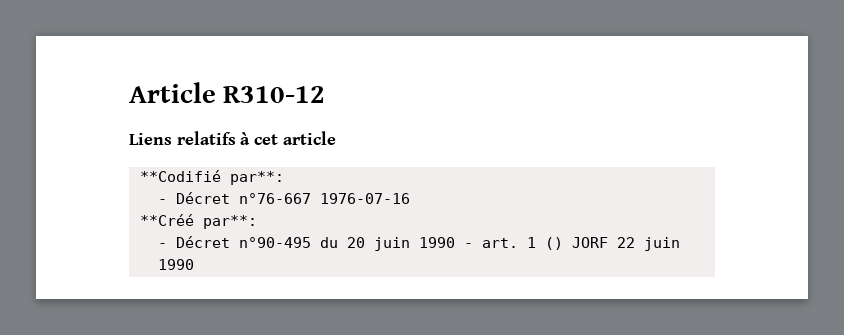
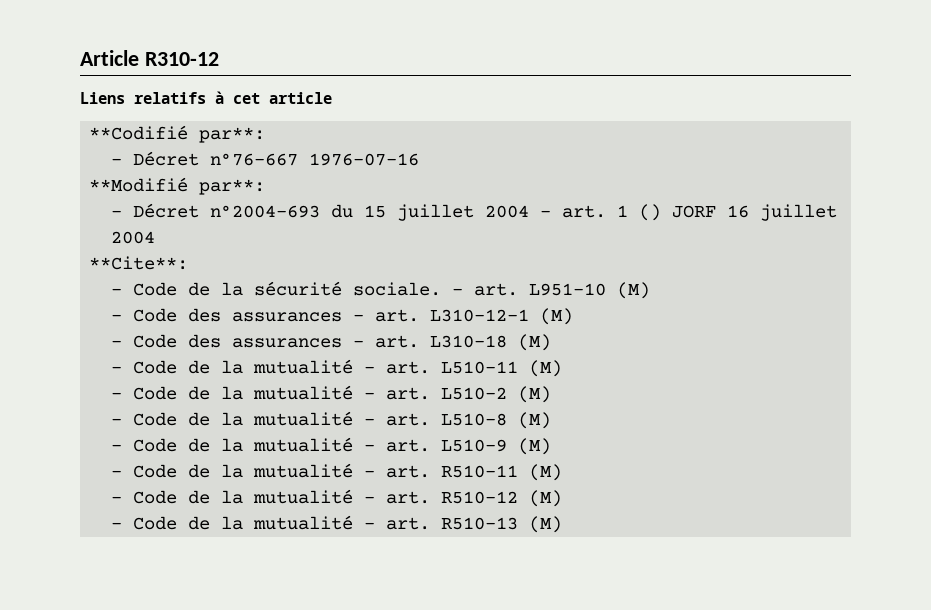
- **Créé par**:
- - Décret n°90-495 du 20 juin 1990 - art. 1 () JORF 22 juin 1990
+ **Modifié par**:
+ - Décret n°2004-693 du 15 juillet 2004 - art. 1 () JORF 16 juillet 2004
+ **Cite**:
+ - Code de la sécurité sociale. - art. L951-10 (M)
+ - Code des assurances - art. L310-12-1 (M)
+ - Code des assurances - art. L310-18 (M)
+ - Code de la mutualité - art. L510-11 (M)
+ - Code de la mutualité - art. L510-2 (M)
+ - Code de la mutualité - art. L510-8 (M)
+ - Code de la mutualité - art. L510-9 (M)
+ - Code de la mutualité - art. R510-11 (M)
+ - Code de la mutualité - art. R510-12 (M)
+ - Code de la mutualité - art. R510-13 (M)

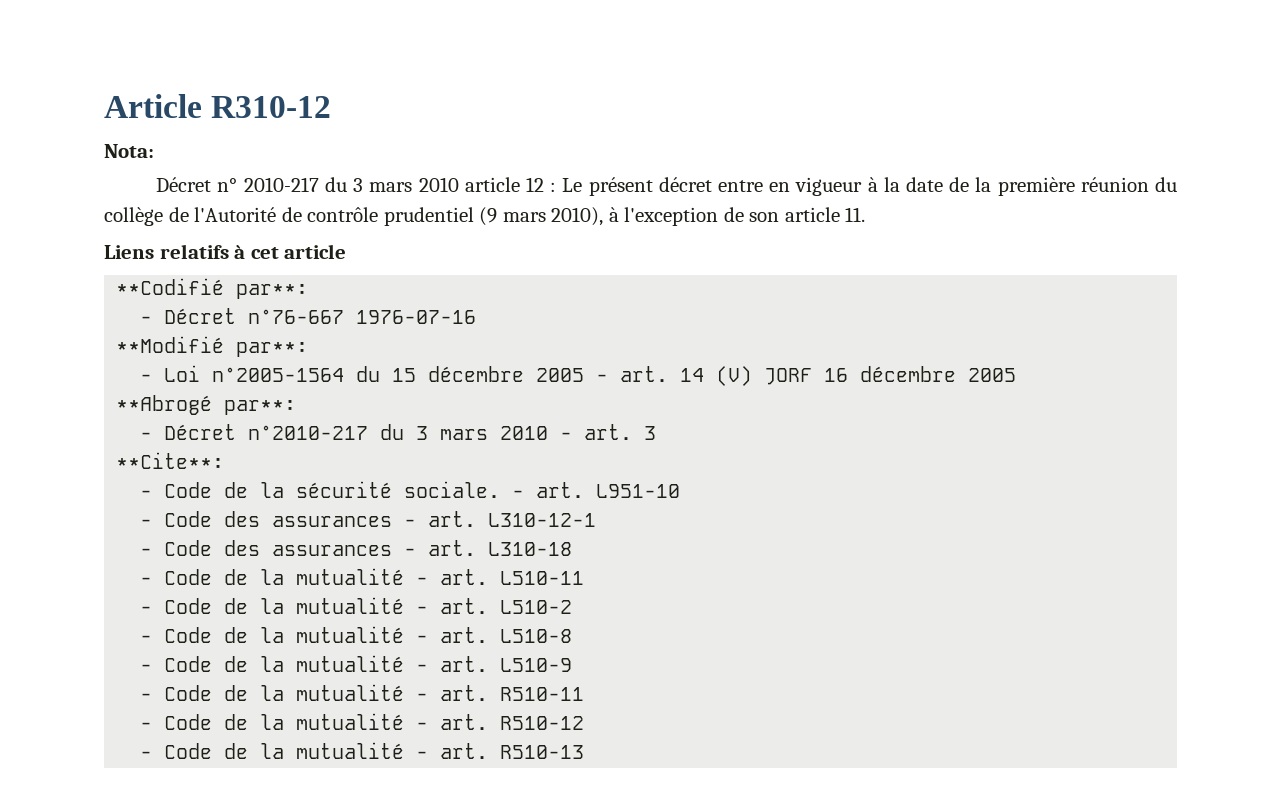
+ Nota:
+ Décret n° 2010-217 du 3 mars 2010 article 12 : Le présent décret entre en vigueur à la date de la première réunion du collège de l'Autorité de contrôle prudentiel (9 mars 2010), à l'exception de son article 11.
- - Décret n°2004-693 du 15 juillet 2004 - art. 1 () JORF 16 juillet 2004
+ - Loi n°2005-1564 du 15 décembre 2005 - art. 14 (V) JORF 16 décembre 2005
+ **Abrogé par**:
+ - Décret n°2010-217 du 3 mars 2010 - art. 3
- - art. L951-10 (M)
+ - art. L951-10
- - Code des assurances - art. L310-12-1 (M)
+ - Code des assurances - art. L310-12-1
- - Code des assurances - art. L310-18 (M)
+ - Code des assurances - art. L310-18
- - Code de la mutualité - art. L510-11 (M)
+ - Code de la mutualité - art. L510-11
- - Code de la mutualité - art. L510-2 (M)
+ - Code de la mutualité - art. L510-2
- - Code de la mutualité - art. L510-8 (M)
+ - Code de la mutualité - art. L510-8
- - Code de la mutualité - art. L510-9 (M)
+ - Code de la mutualité - art. L510-9
- - Code de la mutualité - art. R510-11 (M)
+ - Code de la mutualité - art. R510-11
- - Code de la mutualité - art. R510-12 (M)
+ - Code de la mutualité - art. R510-12
- - Code de la mutualité - art. R510-13 (M)
+ - Code de la mutualité - art. R510-13

